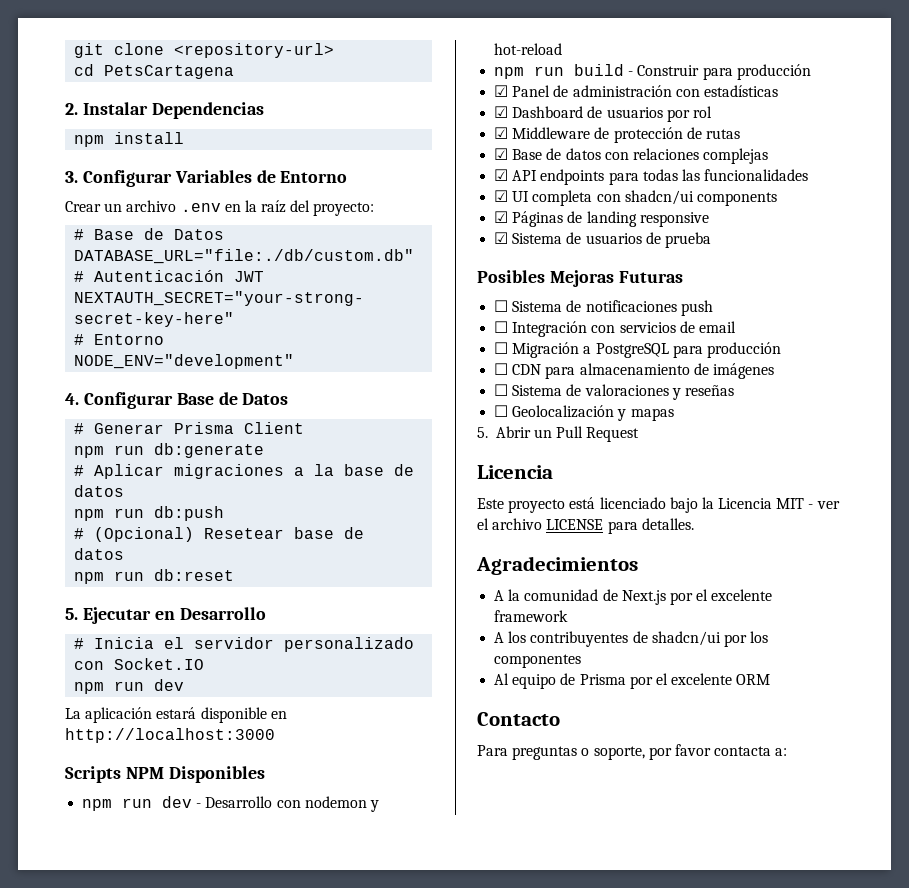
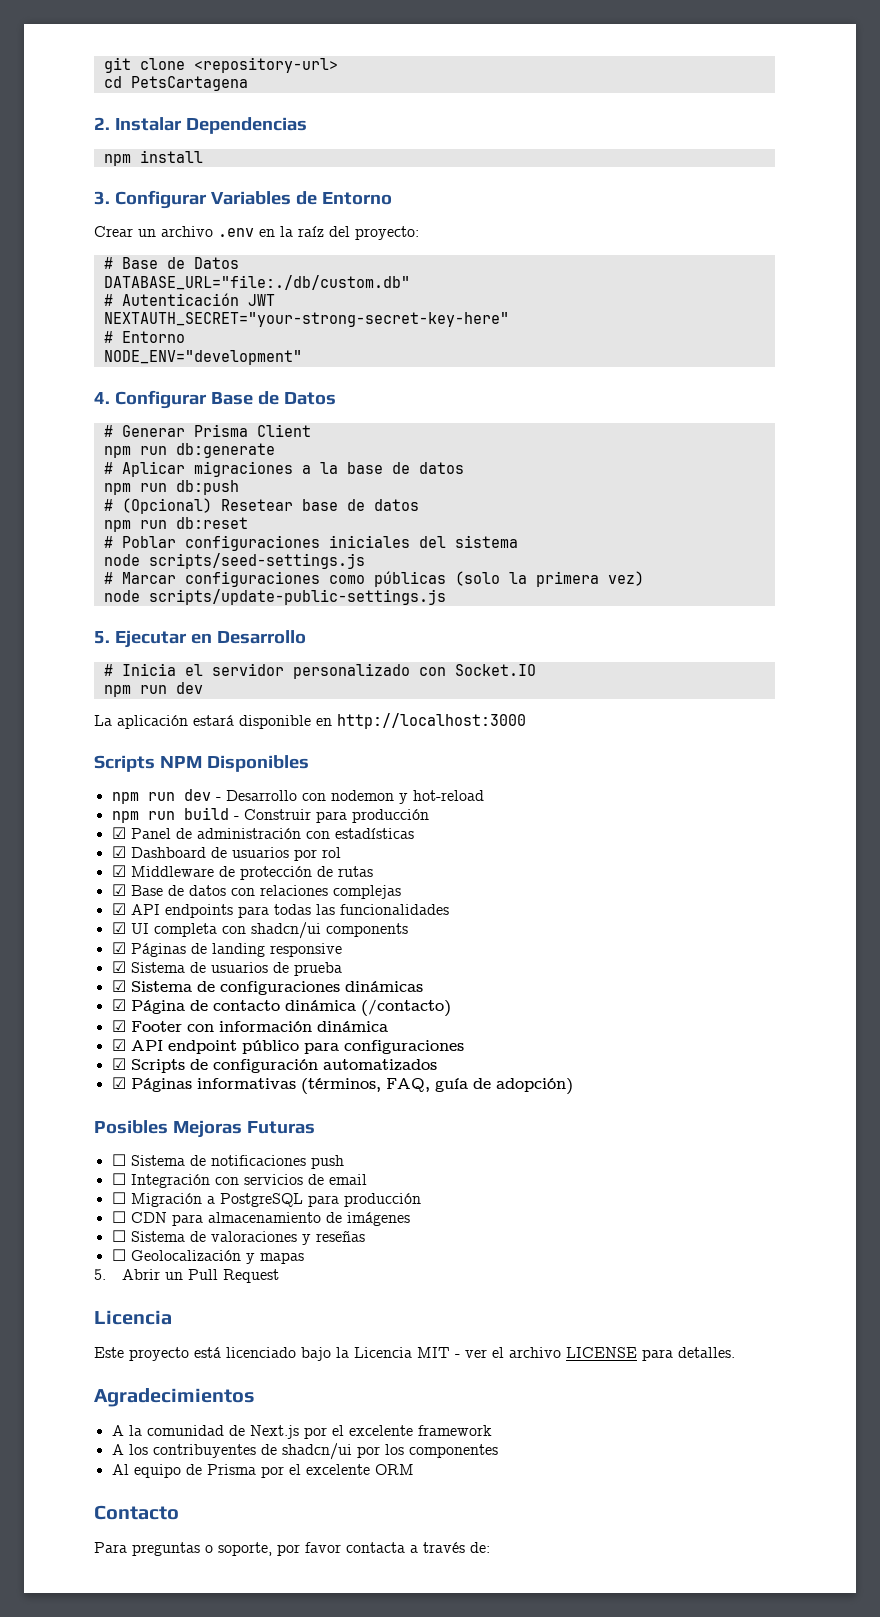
+ # Poblar configuraciones iniciales del sistema
+ node scripts/seed-settings.js
+ # Marcar configuraciones como públicas (solo la primera vez)
+ node scripts/update-public-settings.js
+ ☑ Sistema de configuraciones dinámicas
+ ☑ Página de contacto dinámica (/contacto)
+ ☑ Footer con información dinámica
+ ☑ API endpoint público para configuraciones
+ ☑ Scripts de configuración automatizados
+ ☑ Páginas informativas (términos, FAQ, guía de adopción)
- Para preguntas o soporte, por favor contacta a:
+ Para preguntas o soporte, por favor contacta a través de:

